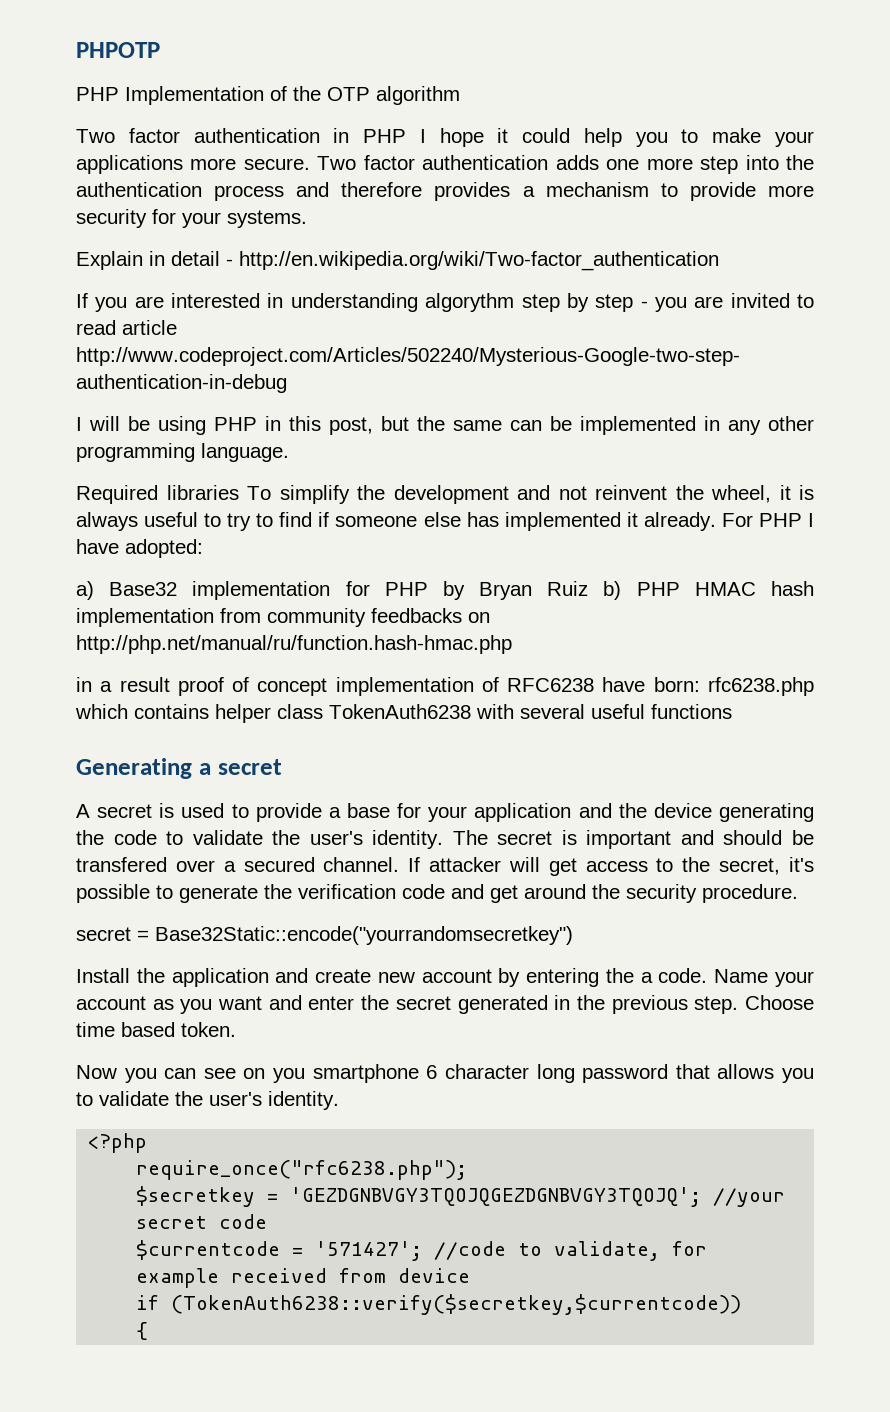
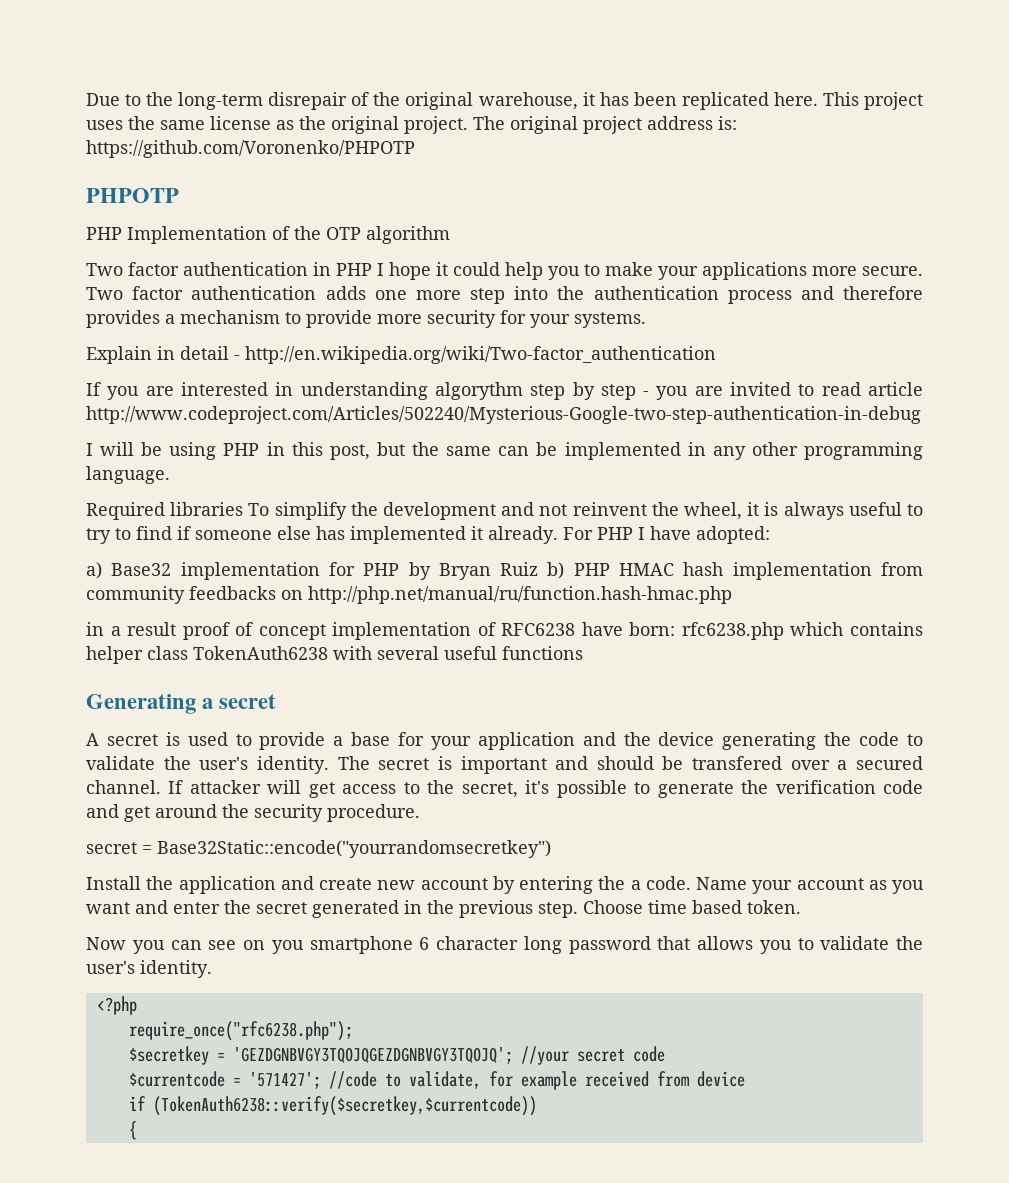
+ Due to the long-term disrepair of the original warehouse, it has been replicated here. This project uses the same license as the original project. The original project address is: https://github.com/Voronenko/PHPOTP

